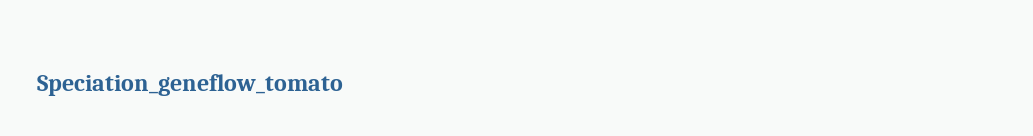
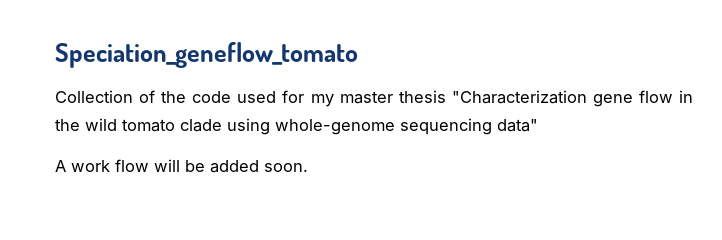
+ Collection of the code used for my master thesis "Characterization gene flow in the wild tomato clade using whole-genome sequencing data"
+ A work flow will be added soon.

